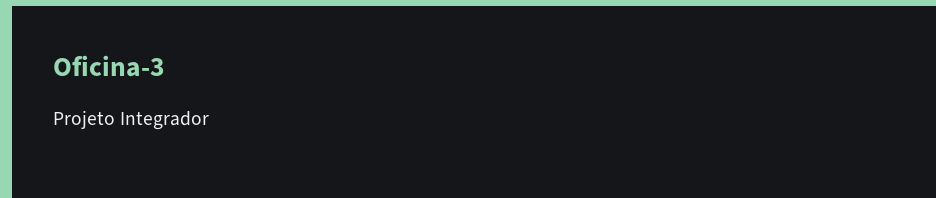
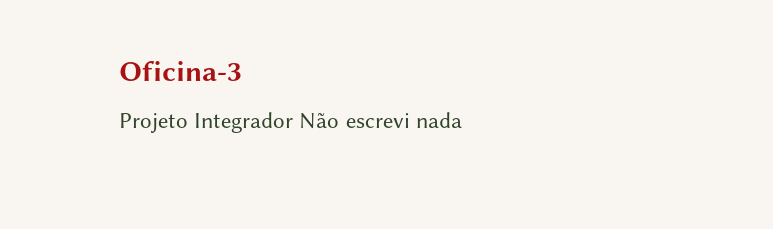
- Projeto Integrador
+ Projeto Integrador Não escrevi nada

